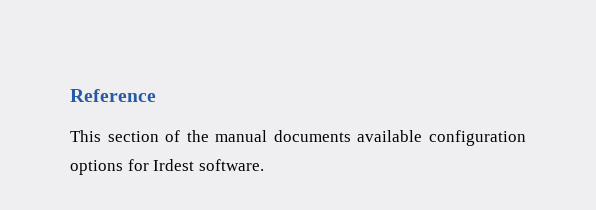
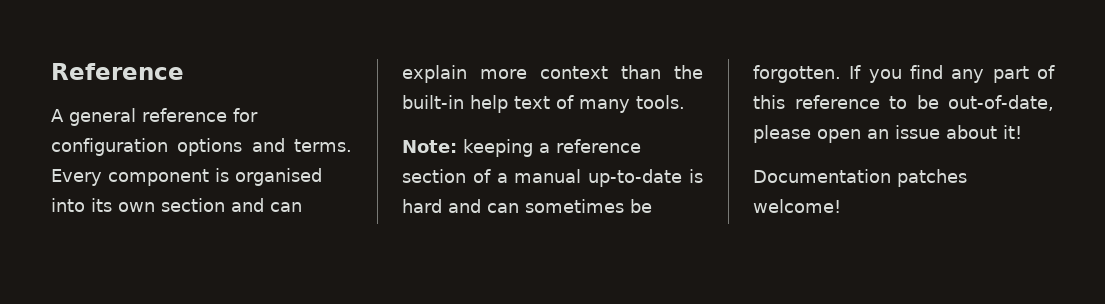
- This section of the manual documents available configuration options for Irdest software.
+ A general reference for configuration options and terms. Every component is organised into its own section and can explain more context than the built-in help text of many tools.
+ Note: keeping a reference section of a manual up-to-date is hard and can sometimes be forgotten. If you find any part of this reference to be out-of-date, please open an issue about it!
+ Documentation patches welcome!

